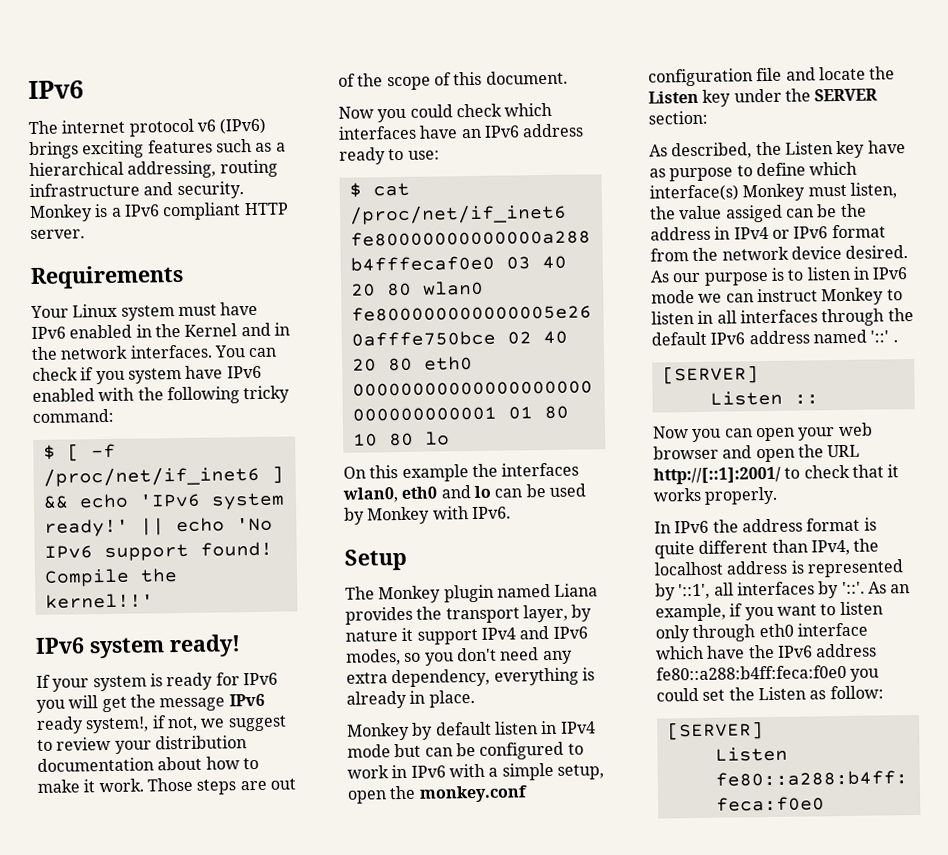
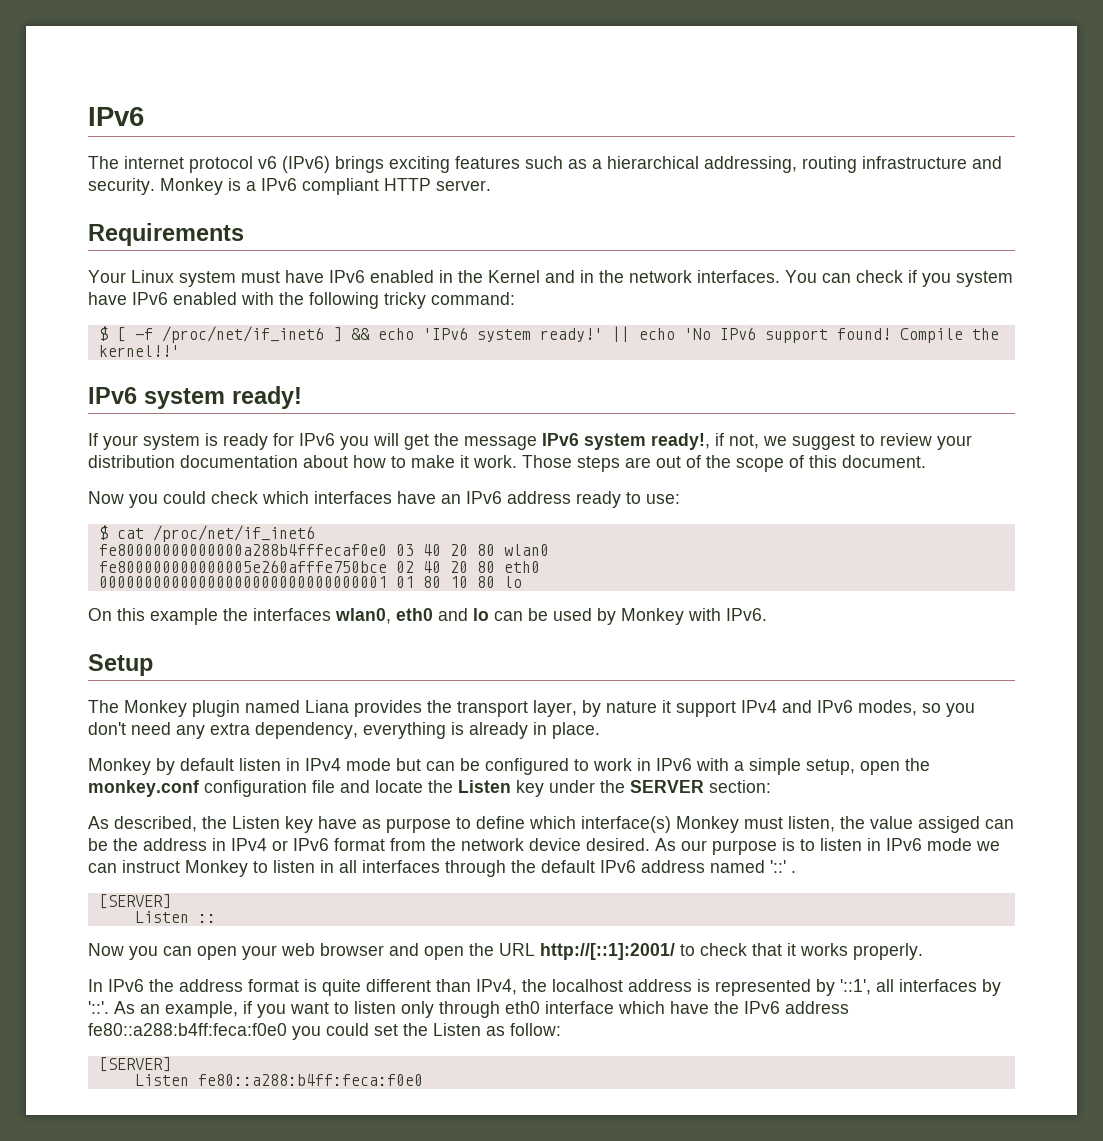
- If your system is ready for IPv6 you will get the message IPv6 ready system!, if not, we suggest to review your distribution documentation about how to make it work.
+ If your system is ready for IPv6 you will get the message IPv6 system ready!, if not, we suggest to review your distribution documentation about how to make it work.

